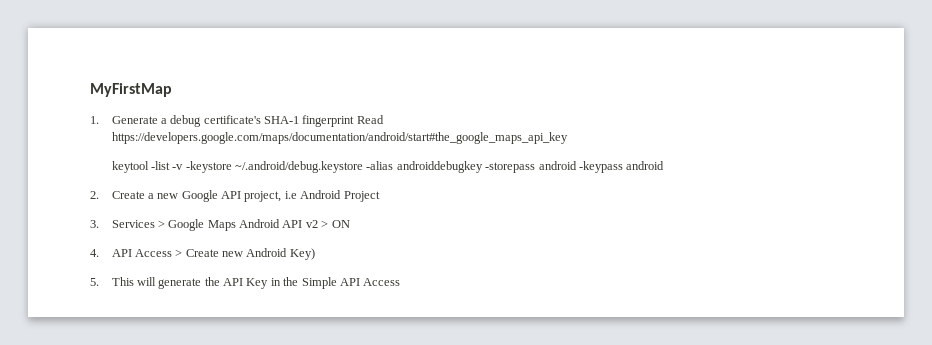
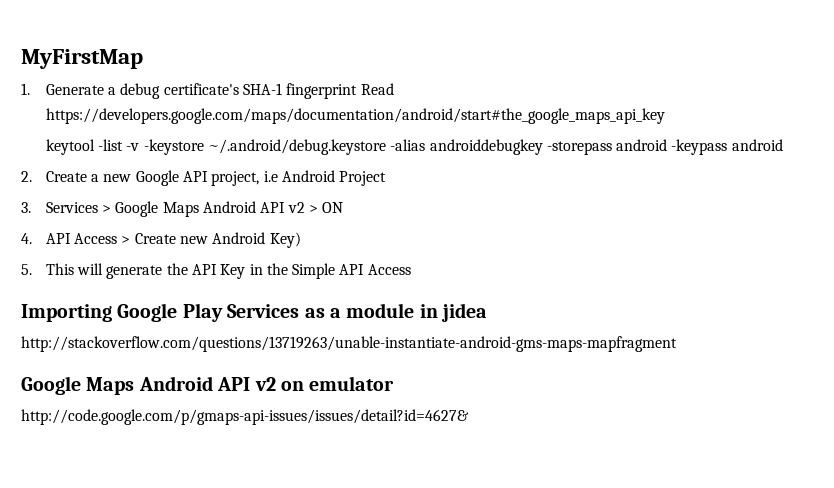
+ Importing Google Play Services as a module in jidea
+ http://stackoverflow.com/questions/13719263/unable-instantiate-android-gms-maps-mapfragment
+ Google Maps Android API v2 on emulator
+ http://code.google.com/p/gmaps-api-issues/issues/detail?id=4627&

